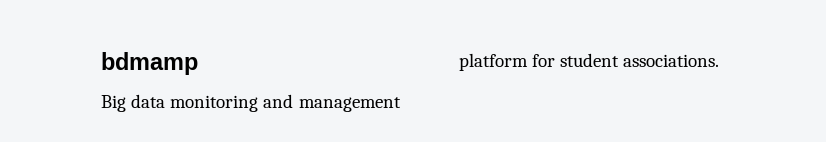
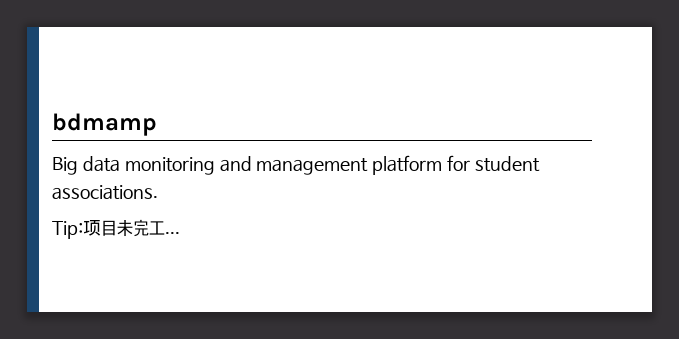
+ Tip:项目未完工...

